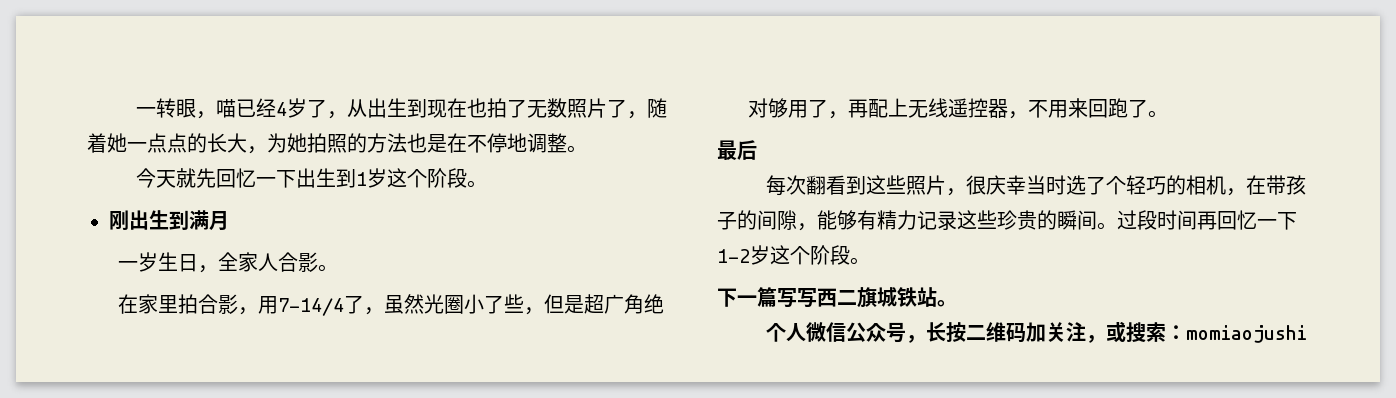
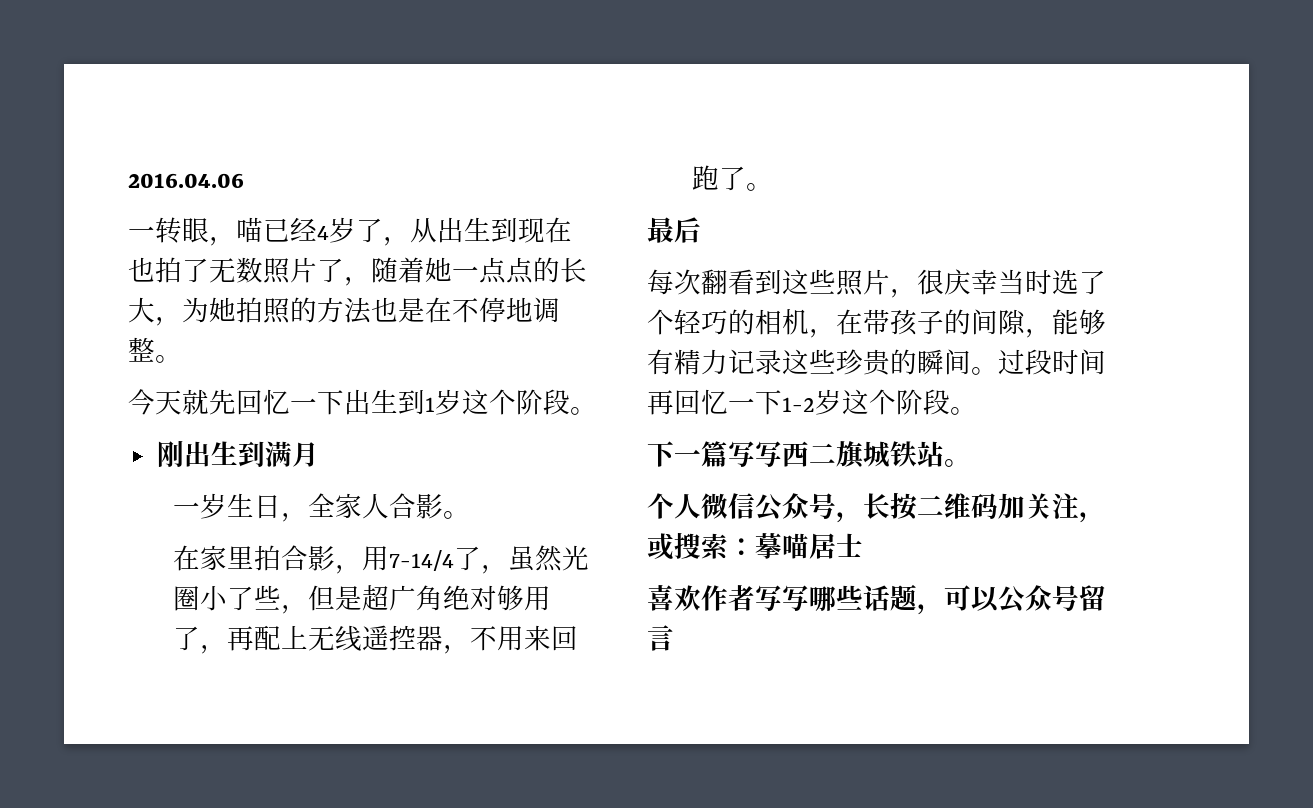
+ 2016.04.06
- 个人微信公众号，长按二维码加关注，或搜索：momiaojushi
+ 个人微信公众号，长按二维码加关注，或搜索：摹喵居士
+ 喜欢作者写写哪些话题，可以公众号留言

